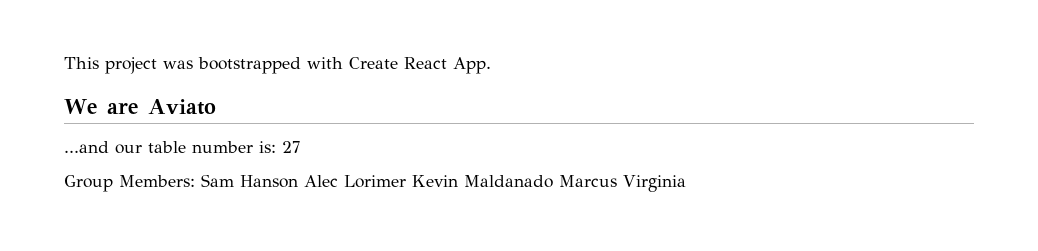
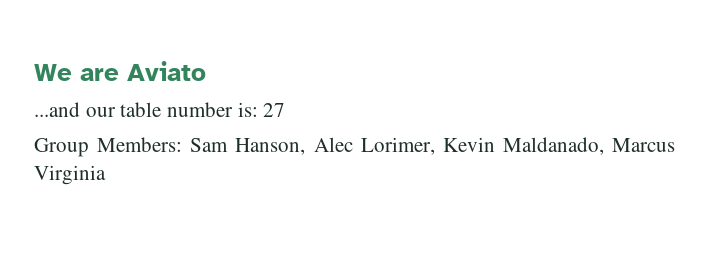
- This project was bootstrapped with Create React App.
- Group Members: Sam Hanson Alec Lorimer Kevin Maldanado Marcus Virginia
+ Group Members: Sam Hanson, Alec Lorimer, Kevin Maldanado, Marcus Virginia

